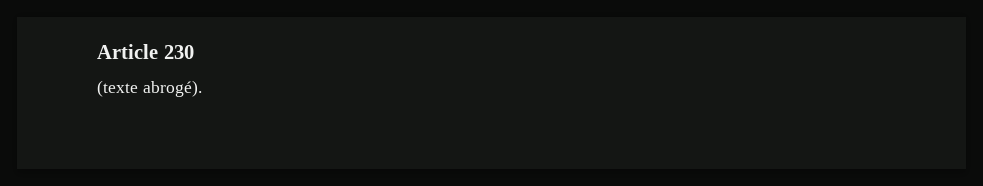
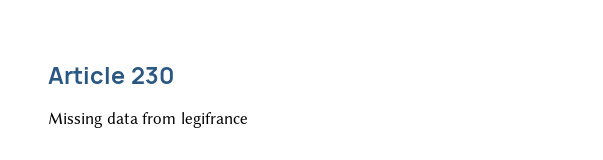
- (texte abrogé).
+ Missing data from legifrance

